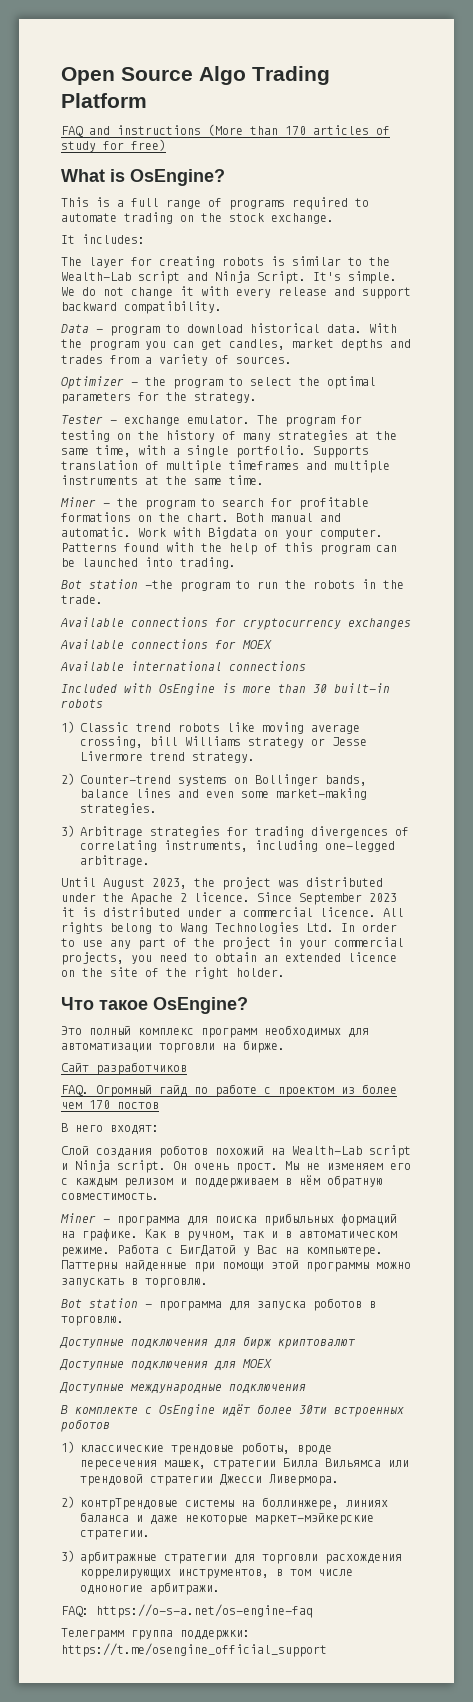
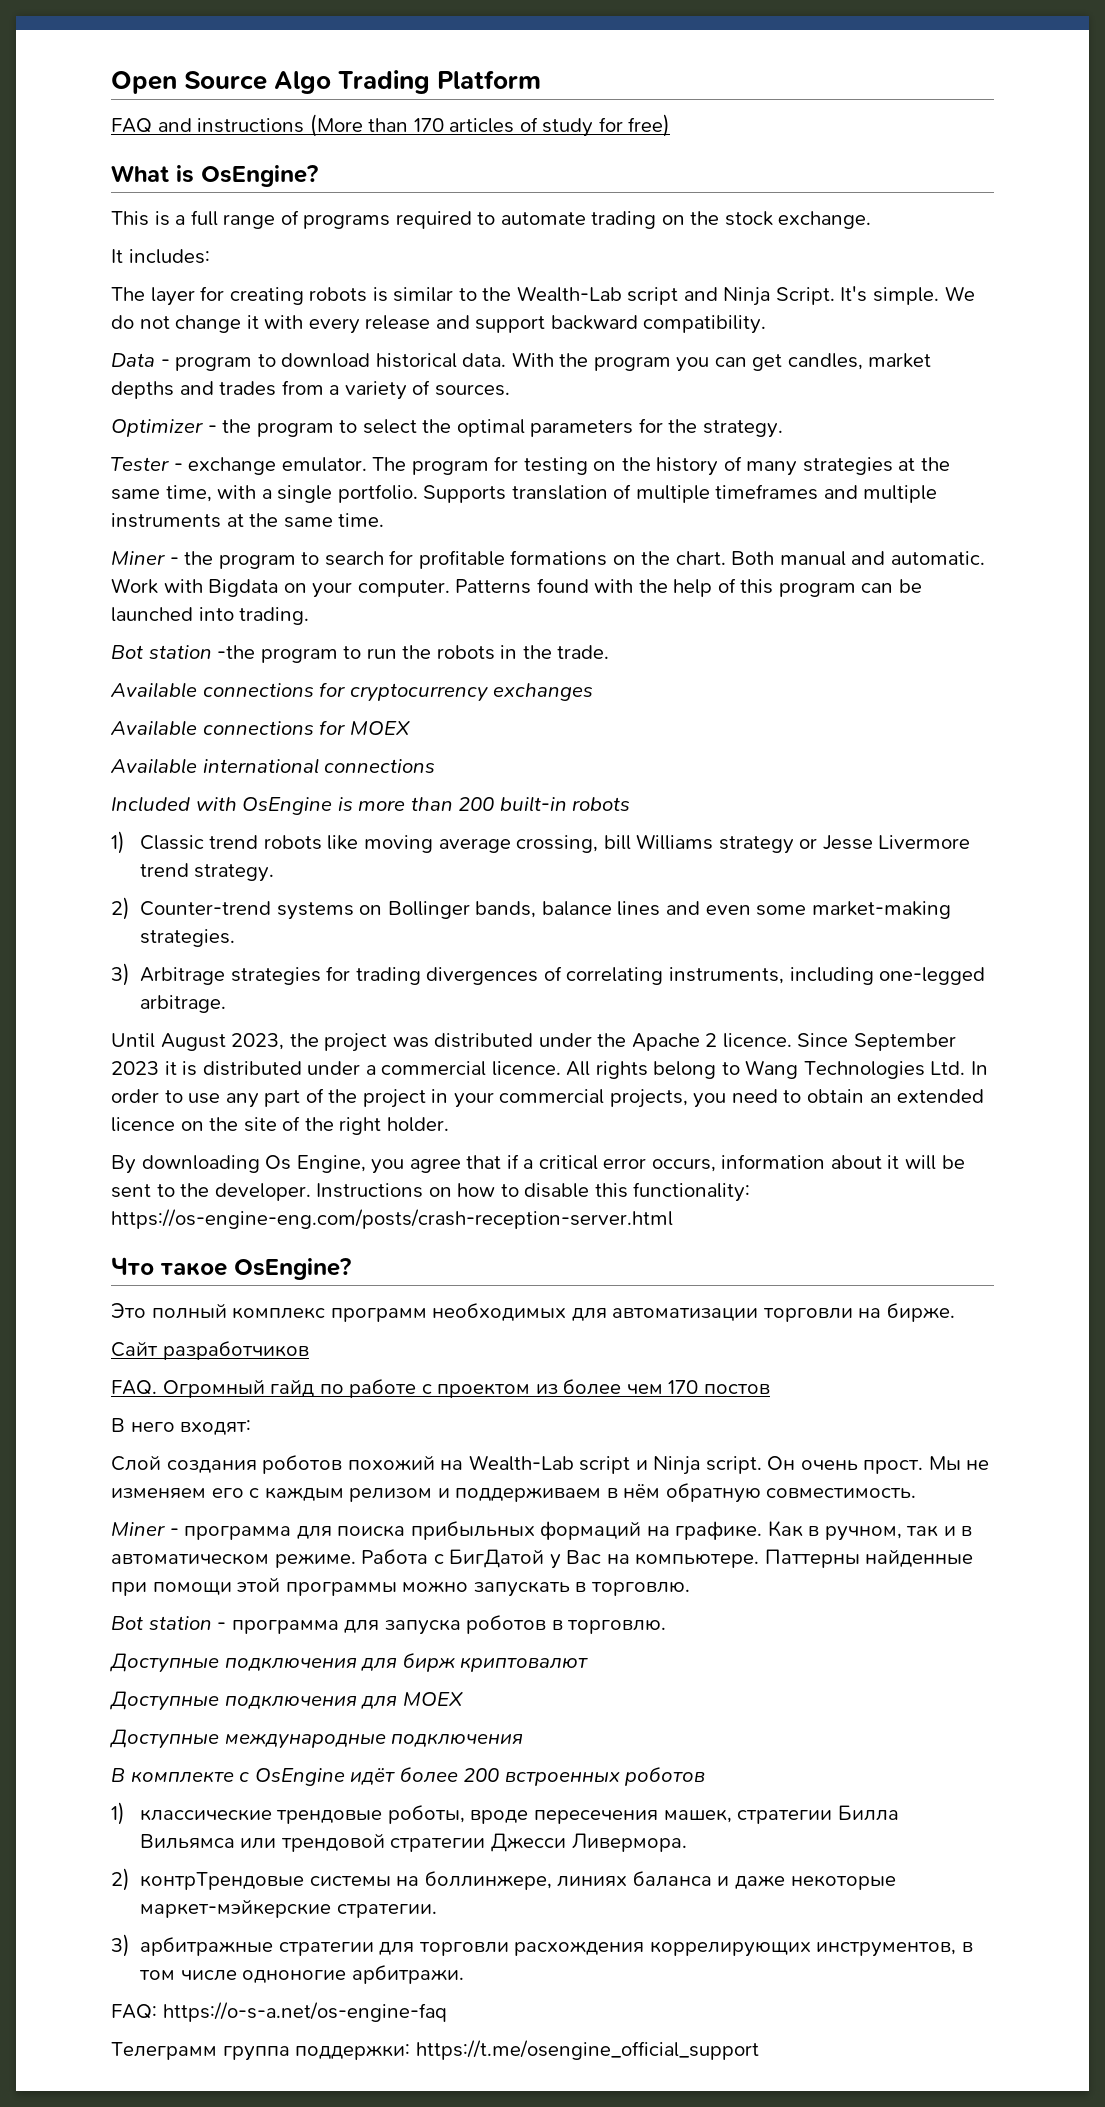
- Included with OsEngine is more than 30 built-in robots
+ Included with OsEngine is more than 200 built-in robots
+ By downloading Os Engine, you agree that if a critical error occurs, information about it will be sent to the developer. Instructions on how to disable this functionality: https://os-engine-eng.com/posts/crash-reception-server.html
- В комплекте с OsEngine идёт более 30ти встроенных роботов
+ В комплекте с OsEngine идёт более 200 встроенных роботов

